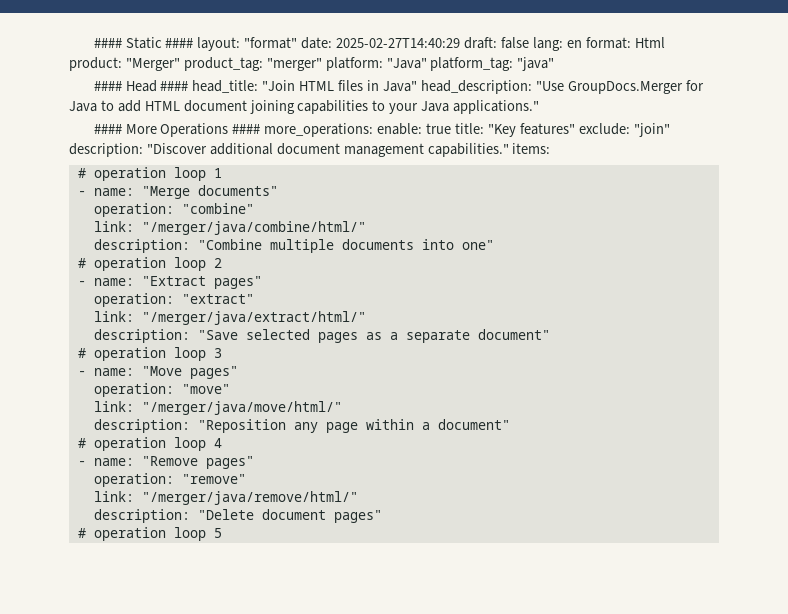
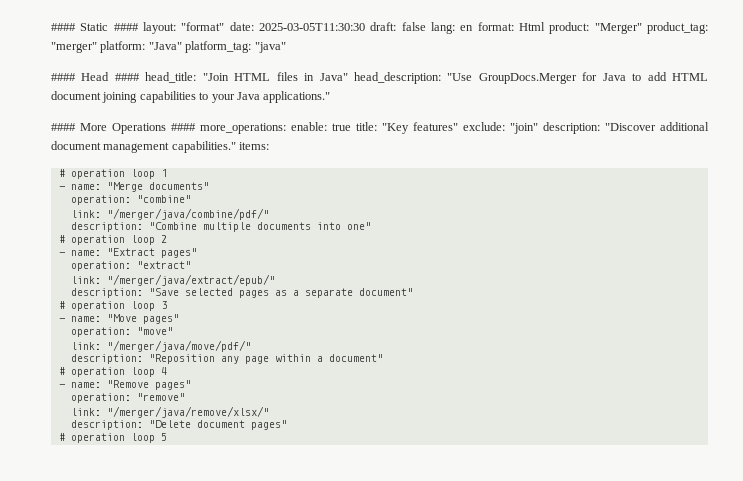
- #### Static #### layout: "format" date: 2025-02-27T14:40:29 draft: false lang: en format: Html product: "Merger" product_tag: "merger" platform: "Java" platform_tag: "java"
+ #### Static #### layout: "format" date: 2025-03-05T11:30:30 draft: false lang: en format: Html product: "Merger" product_tag: "merger" platform: "Java" platform_tag: "java"
- link: "/merger/java/combine/html/"
+ link: "/merger/java/combine/pdf/"
- link: "/merger/java/extract/html/"
+ link: "/merger/java/extract/epub/"
- link: "/merger/java/move/html/"
+ link: "/merger/java/move/pdf/"
- link: "/merger/java/remove/html/"
+ link: "/merger/java/remove/xlsx/"

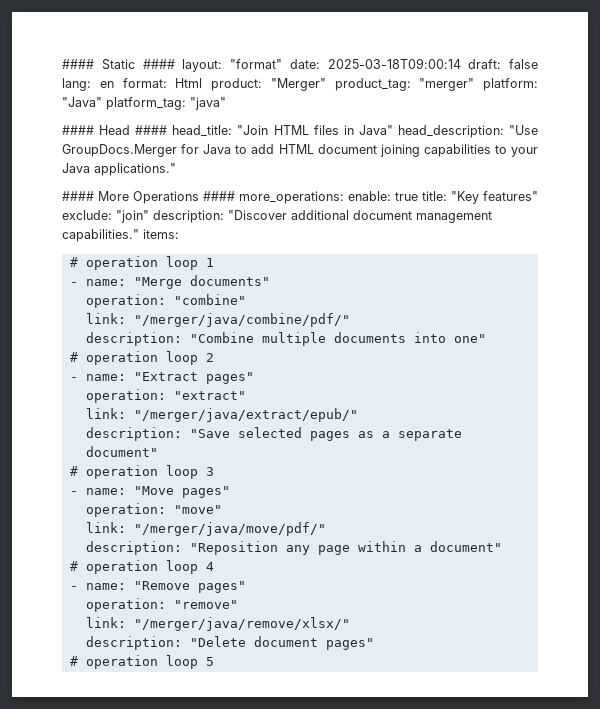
- #### Static #### layout: "format" date: 2025-03-05T11:30:30 draft: false lang: en format: Html product: "Merger" product_tag: "merger" platform: "Java" platform_tag: "java"
+ #### Static #### layout: "format" date: 2025-03-18T09:00:14 draft: false lang: en format: Html product: "Merger" product_tag: "merger" platform: "Java" platform_tag: "java"

